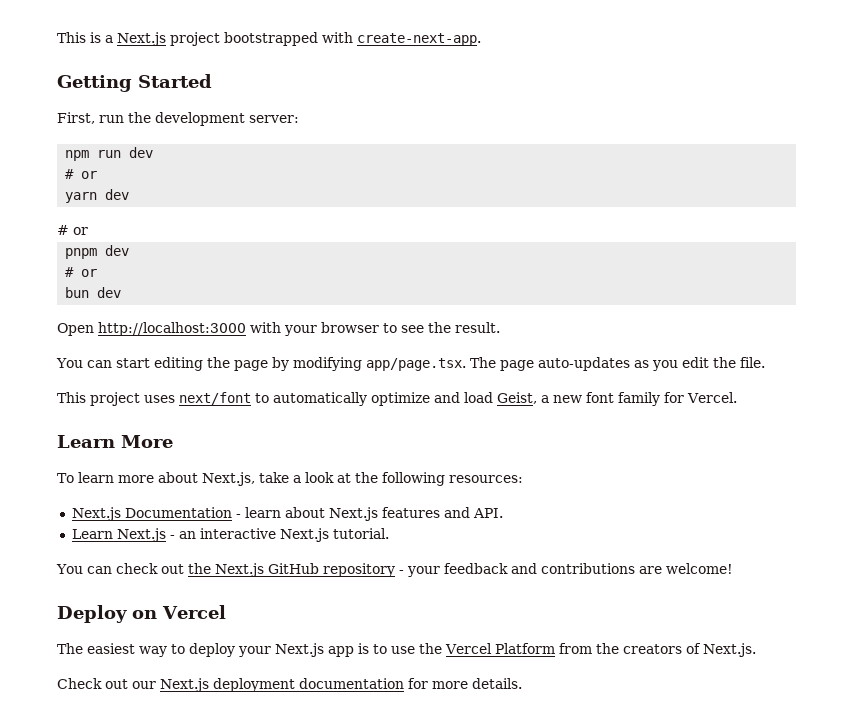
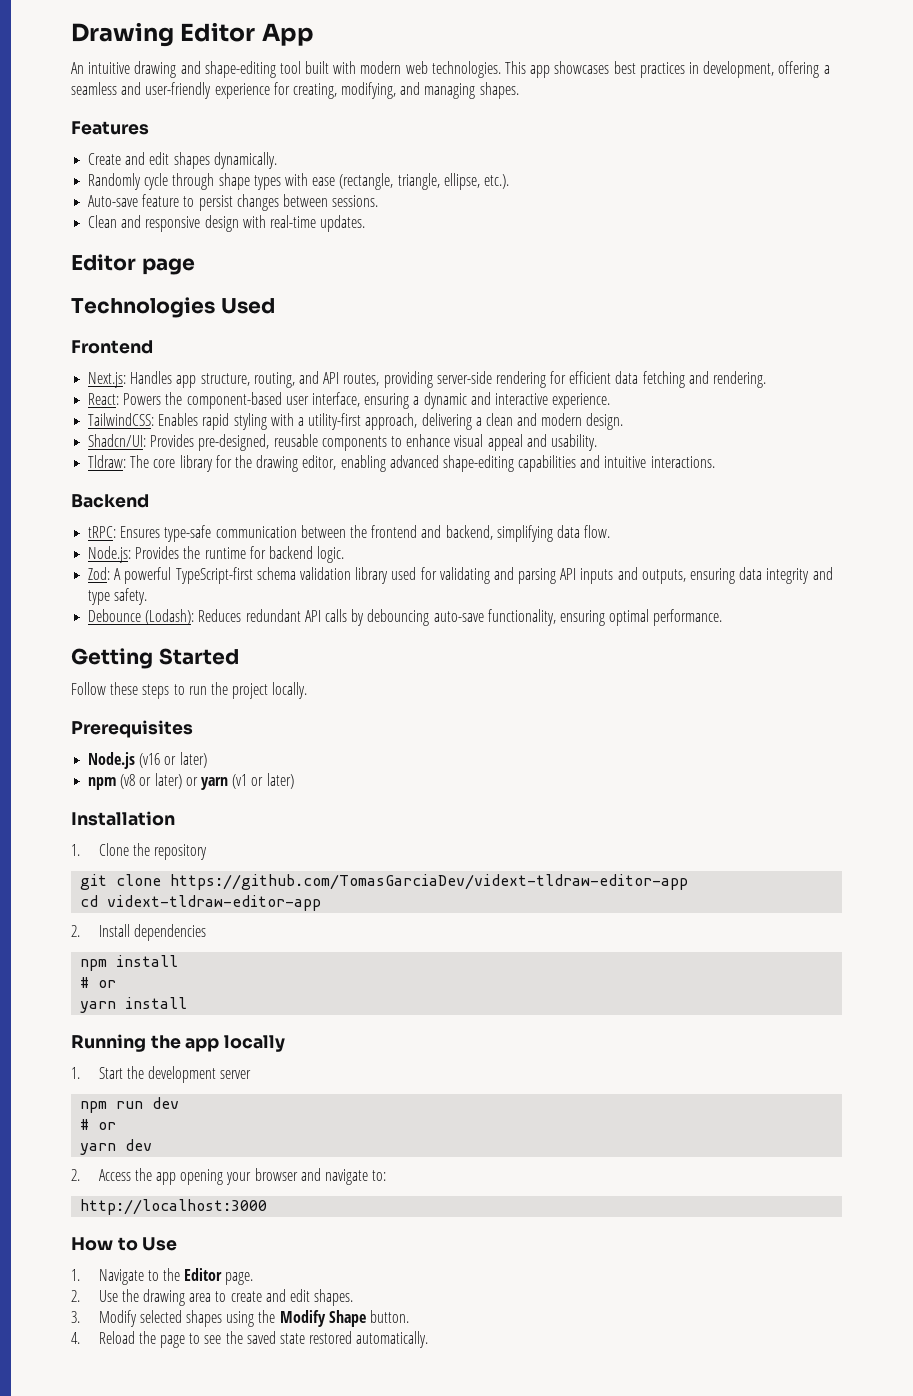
- This is a Next.js project bootstrapped with create-next-app.
+ Drawing Editor App
+ An intuitive drawing and shape-editing tool built with modern web technologies. This app showcases best practices in development, offering a seamless and user-friendly experience for creating, modifying, and managing shapes.
+ Features
+ Create and edit shapes dynamically.
+ Randomly cycle through shape types with ease (rectangle, triangle, ellipse, etc.).
+ Auto-save feature to persist changes between sessions.
+ Clean and responsive design with real-time updates.
+ Editor page
+ Technologies Used
+ Frontend
+ Next.js: Handles app structure, routing, and API routes, providing server-side rendering for efficient data fetching and rendering.
+ React: Powers the component-based user interface, ensuring a dynamic and interactive experience.
+ TailwindCSS: Enables rapid styling with a utility-first approach, delivering a clean and modern design.
+ Shadcn/UI: Provides pre-designed, reusable components to enhance visual appeal and usability.
+ Tldraw: The core library for the drawing editor, enabling advanced shape-editing capabilities and intuitive interactions.
+ Backend
+ tRPC: Ensures type-safe communication between the frontend and backend, simplifying data flow.
+ Node.js: Provides the runtime for backend logic.
+ Zod: A powerful TypeScript-first schema validation library used for validating and parsing API inputs and outputs, ensuring data integrity and type safety.
+ Debounce (Lodash): Reduces redundant API calls by debouncing auto-save functionality, ensuring optimal performance.
  Getting Started
- First, run the development server:
+ Follow these steps to run the project locally.
+ Prerequisites
+ Node.js (v16 or later)
+ npm (v8 or later) or yarn (v1 or later)
+ Installation
+ 1. Clone the repository
+ git clone https://github.com/TomasGarciaDev/vidext-tldraw-editor-app
+ cd vidext-tldraw-editor-app
+ 2. Install dependencies
+ npm install
+ # or
+ yarn install
+ Running the app locally
+ 1. Start the development server
  yarn dev
- # or
- pnpm dev
- # or
- bun dev
- Open http://localhost:3000 with your browser to see the result.
- You can start editing the page by modifying app/page.tsx. The page auto-updates as you edit the file.
- This project uses next/font to automatically optimize and load Geist, a new font family for Vercel.
- Learn More
- To learn more about Next.js, take a look at the following resources:
- Next.js Documentation - learn about Next.js features and API.
- Learn Next.js - an interactive Next.js tutorial.
- You can check out the Next.js GitHub repository - your feedback and contributions are welcome!
- Deploy on Vercel
- The easiest way to deploy your Next.js app is to use the Vercel Platform from the creators of Next.js.
- Check out our Next.js deployment documentation for more details.
+ 2. Access the app opening your browser and navigate to:
+ http://localhost:3000
+ How to Use
+ 1. Navigate to the Editor page.
+ 2. Use the drawing area to create and edit shapes.
+ 3. Modify selected shapes using the Modify Shape button.
+ 4. Reload the page to see the saved state restored automatically.

